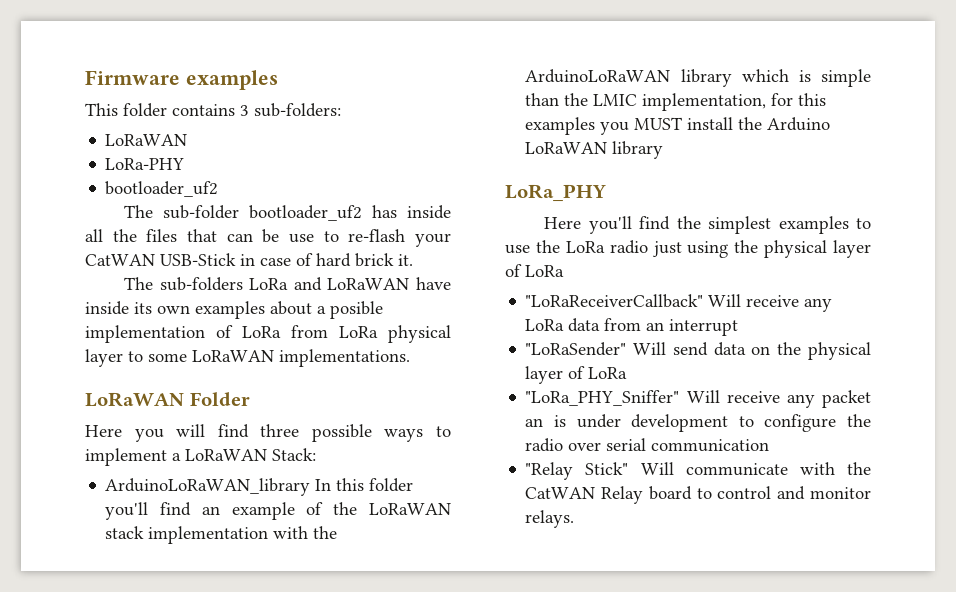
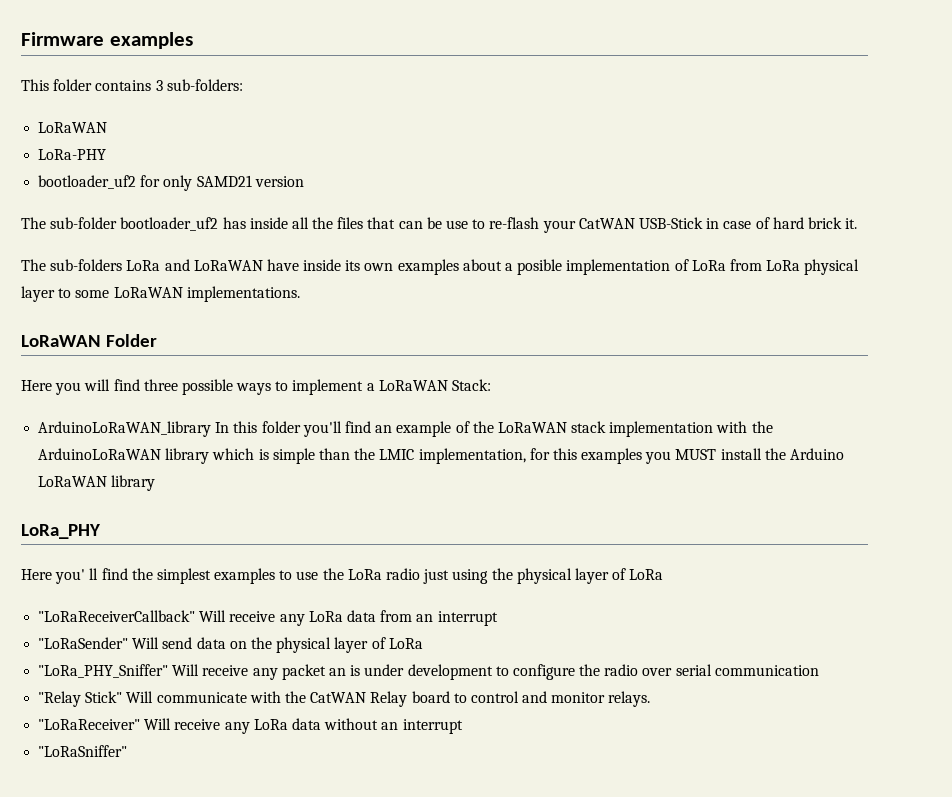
  LoRa-PHY
- bootloader_uf2
+ bootloader_uf2 for only SAMD21 version
- Here you'll find the simplest examples to use the LoRa radio just using the physical layer of LoRa
+ Here you' ll find the simplest examples to use the LoRa radio just using the physical layer of LoRa
+ "LoRaReceiver" Will receive any LoRa data without an interrupt
+ "LoRaSniffer"

